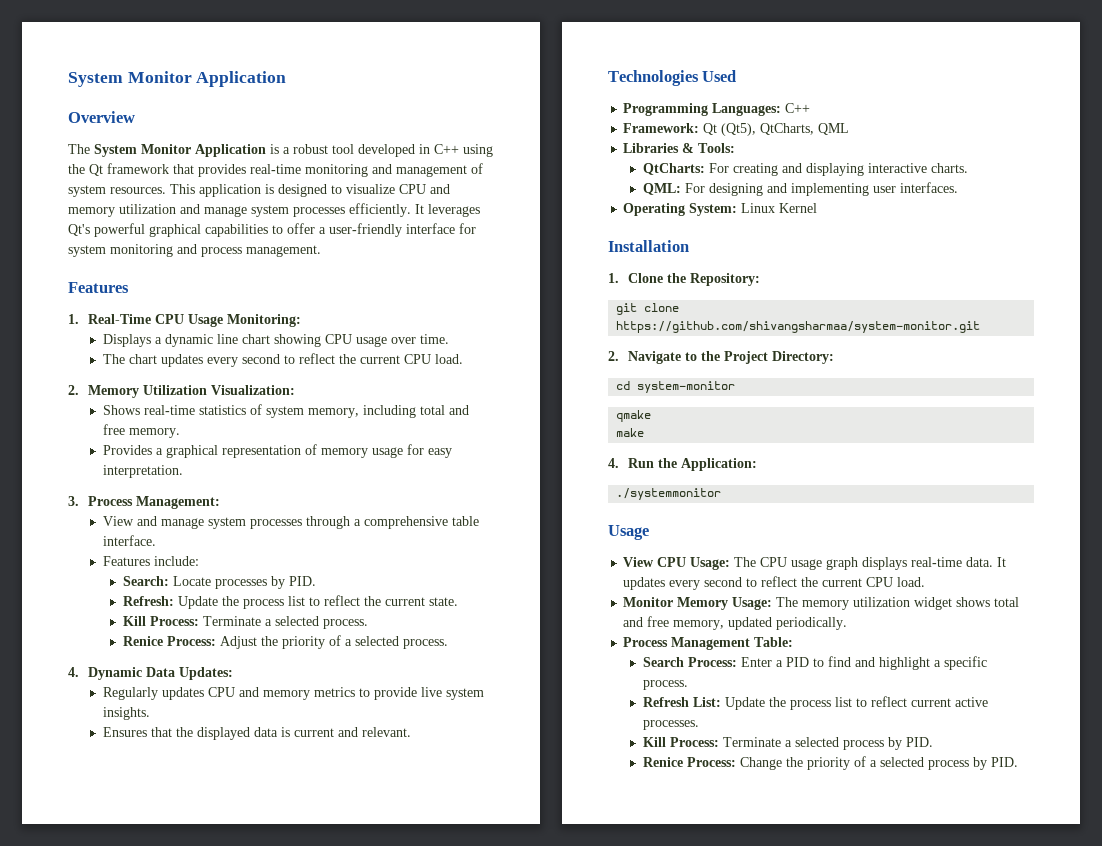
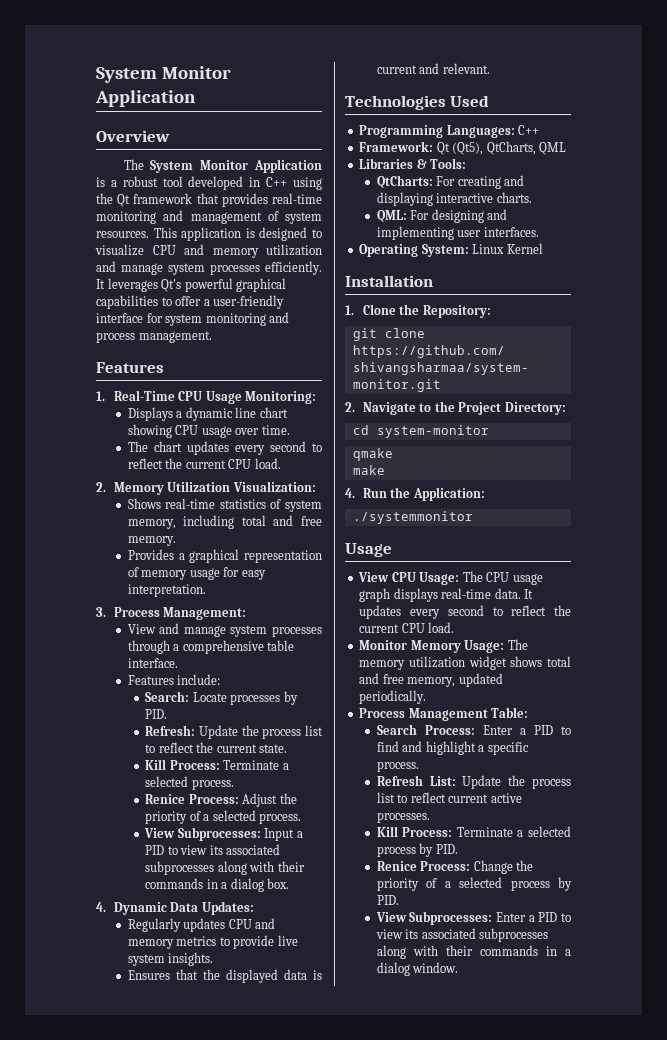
+ View Subprocesses: Input a PID to view its associated subprocesses along with their commands in a dialog box.
+ View Subprocesses: Enter a PID to view its associated subprocesses along with their commands in a dialog window.

